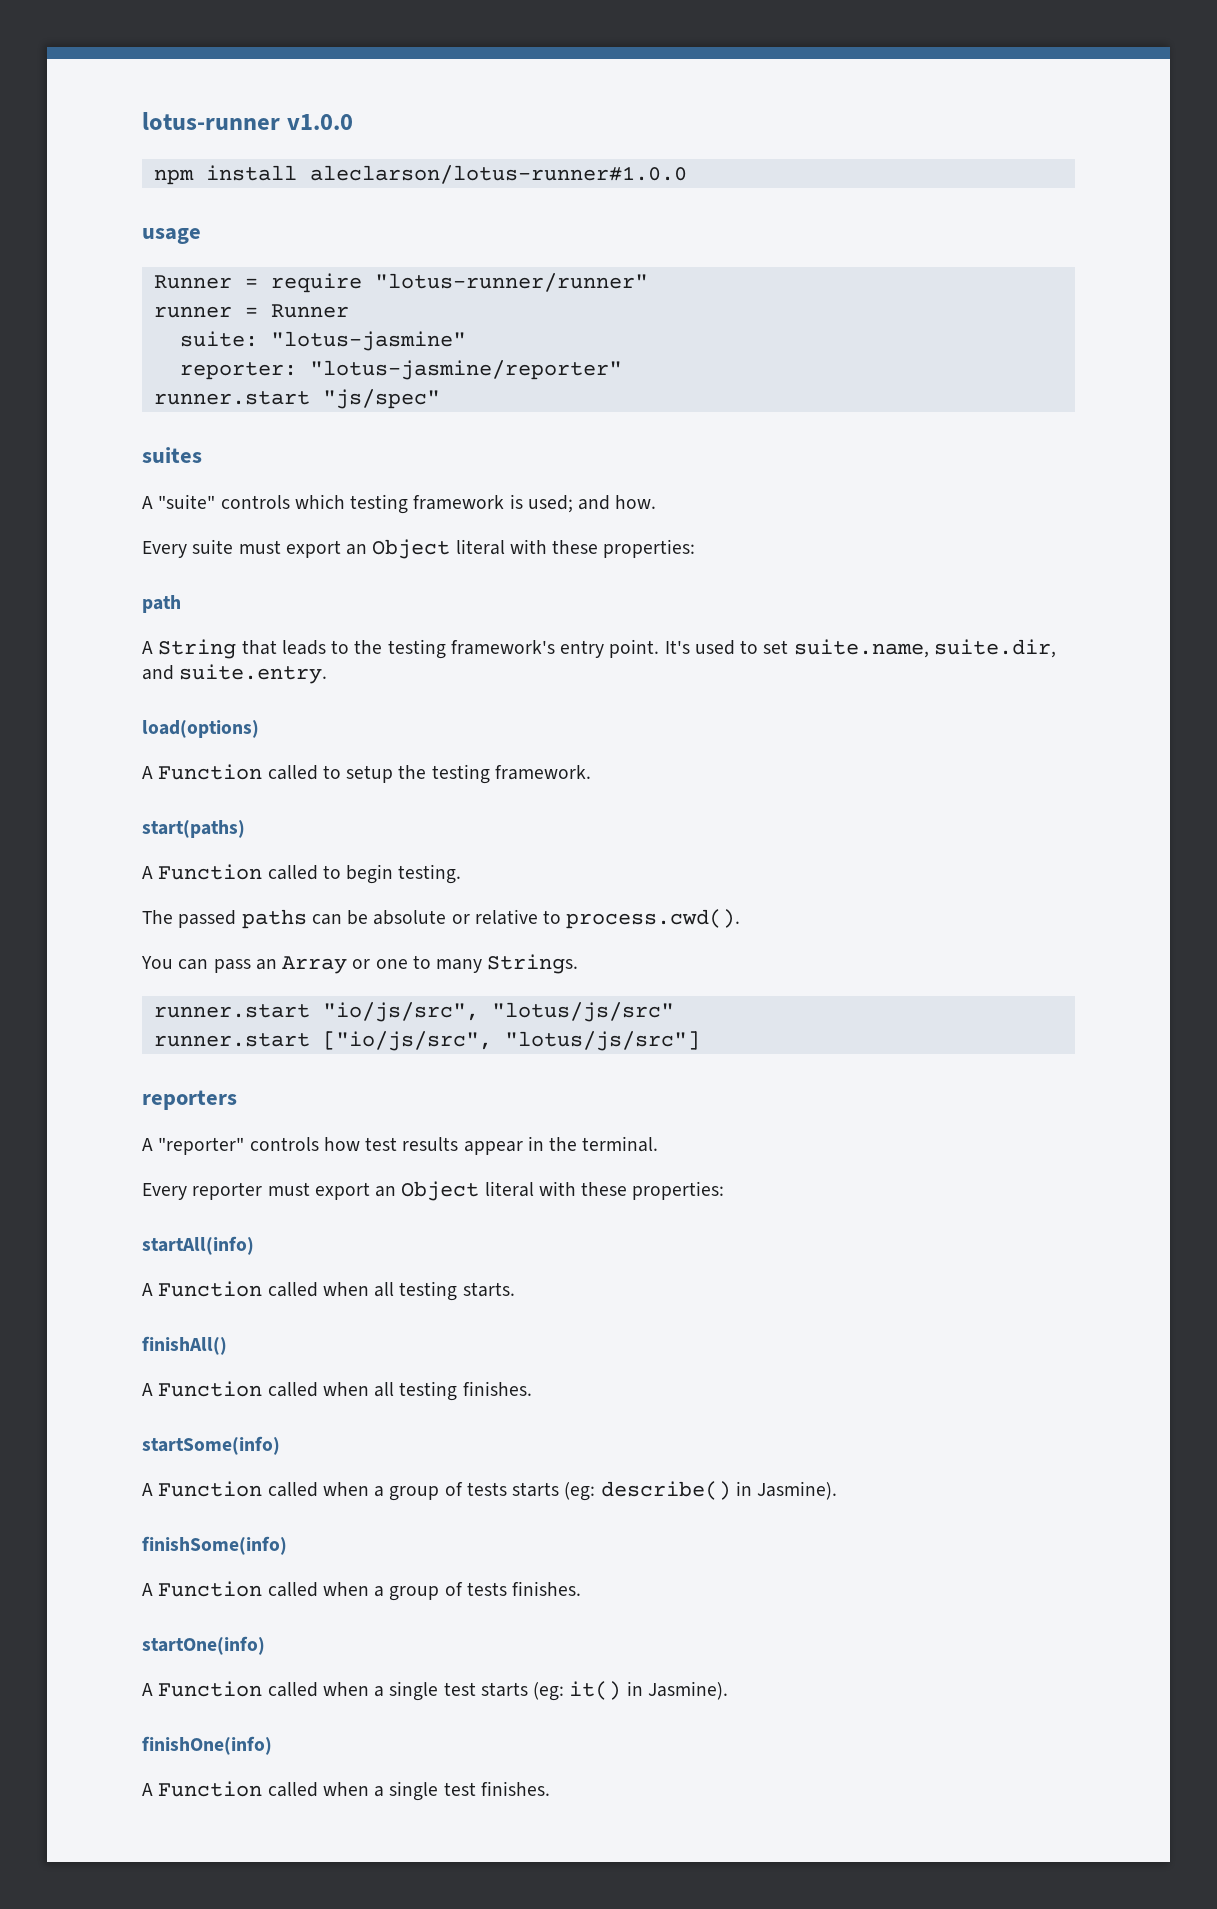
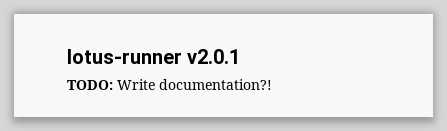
- lotus-runner v1.0.0
- npm install aleclarson/lotus-runner#1.0.0
- usage
- Runner = require "lotus-runner/runner"
- runner = Runner
- suite: "lotus-jasmine"
- reporter: "lotus-jasmine/reporter"
- runner.start "js/spec"
- suites
- A "suite" controls which testing framework is used; and how.
- Every suite must export an Object literal with these properties:
- path
- A String that leads to the testing framework's entry point. It's used to set suite.name, suite.dir, and suite.entry.
- load(options)
- A Function called to setup the testing framework.
- start(paths)
- A Function called to begin testing.
- The passed paths can be absolute or relative to process.cwd().
- You can pass an Array or one to many Strings.
- runner.start "io/js/src", "lotus/js/src"
- runner.start ["io/js/src", "lotus/js/src"]
- reporters
- A "reporter" controls how test results appear in the terminal.
- Every reporter must export an Object literal with these properties:
- startAll(info)
- A Function called when all testing starts.
- finishAll()
- A Function called when all testing finishes.
- startSome(info)
- A Function called when a group of tests starts (eg: describe() in Jasmine).
- finishSome(info)
- A Function called when a group of tests finishes.
- startOne(info)
- A Function called when a single test starts (eg: it() in Jasmine).
- finishOne(info)
- A Function called when a single test finishes.
+ lotus-runner v2.0.1
+ TODO: Write documentation?!

